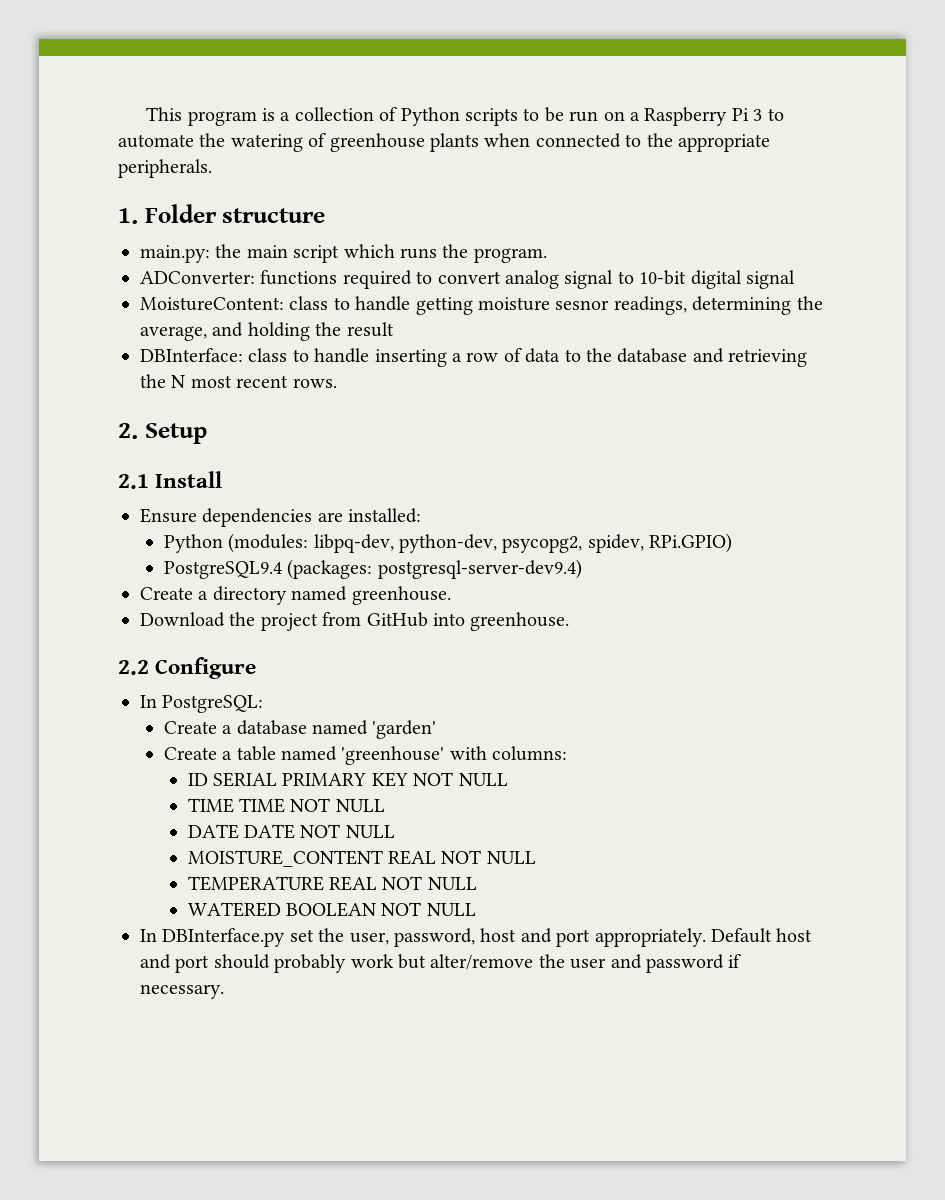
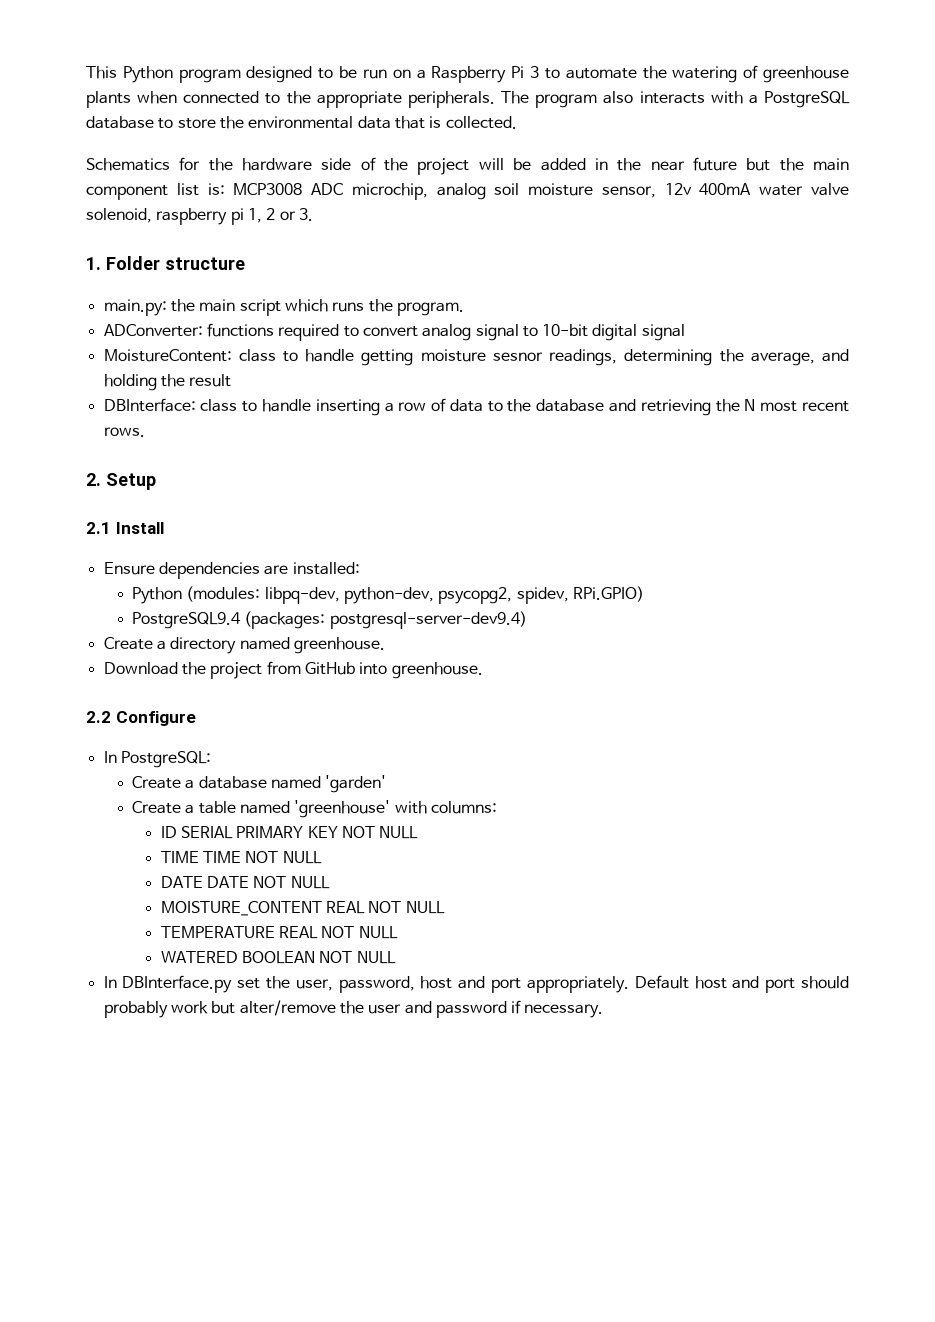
- This program is a collection of Python scripts to be run on a Raspberry Pi 3 to automate the watering of greenhouse plants when connected to the appropriate peripherals.
+ This Python program designed to be run on a Raspberry Pi 3 to automate the watering of greenhouse plants when connected to the appropriate peripherals. The program also interacts with a PostgreSQL database to store the environmental data that is collected.
+ Schematics for the hardware side of the project will be added in the near future but the main component list is: MCP3008 ADC microchip, analog soil moisture sensor, 12v 400mA water valve solenoid, raspberry pi 1, 2 or 3.

